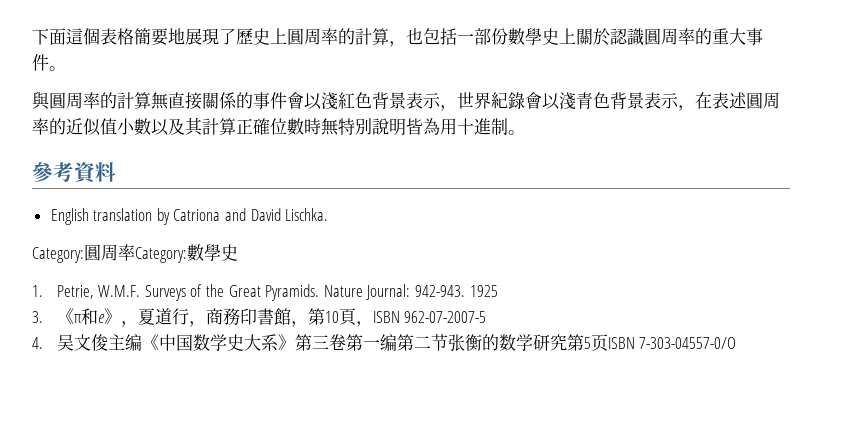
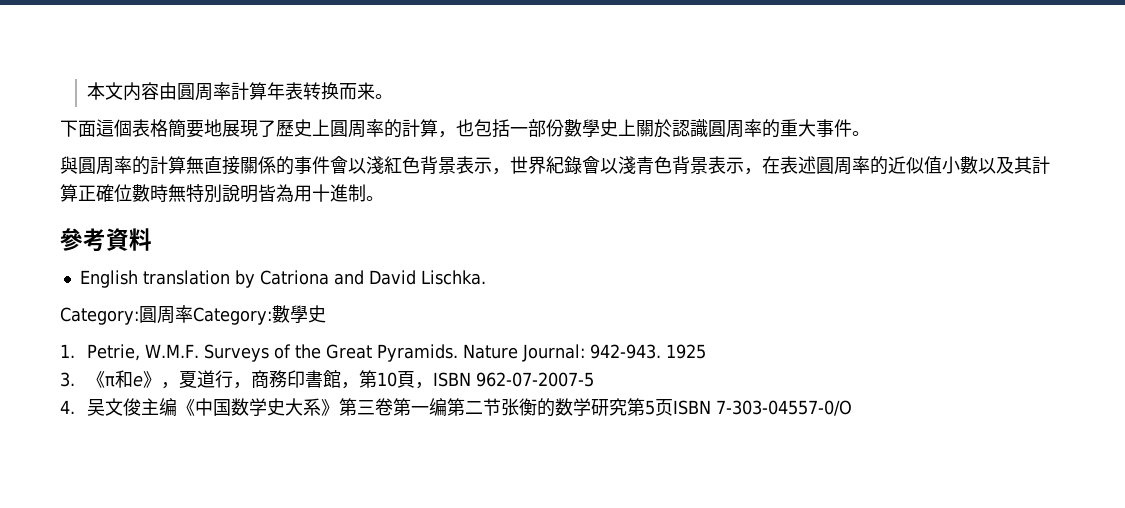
+ 本文内容由圓周率計算年表转换而来。

